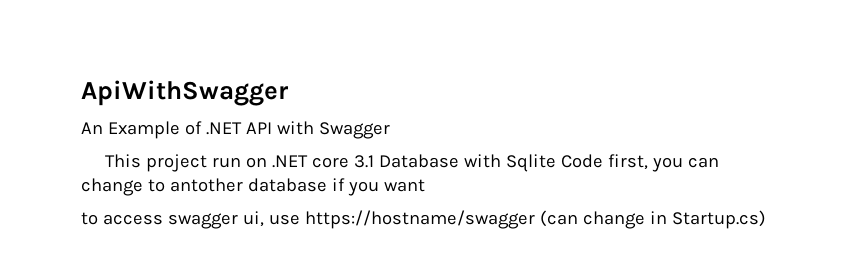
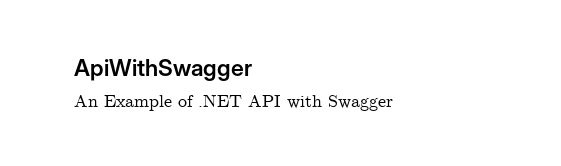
- This project run on .NET core 3.1 Database with Sqlite Code first, you can change to antother database if you want
- to access swagger ui, use https://hostname/swagger (can change in Startup.cs)

